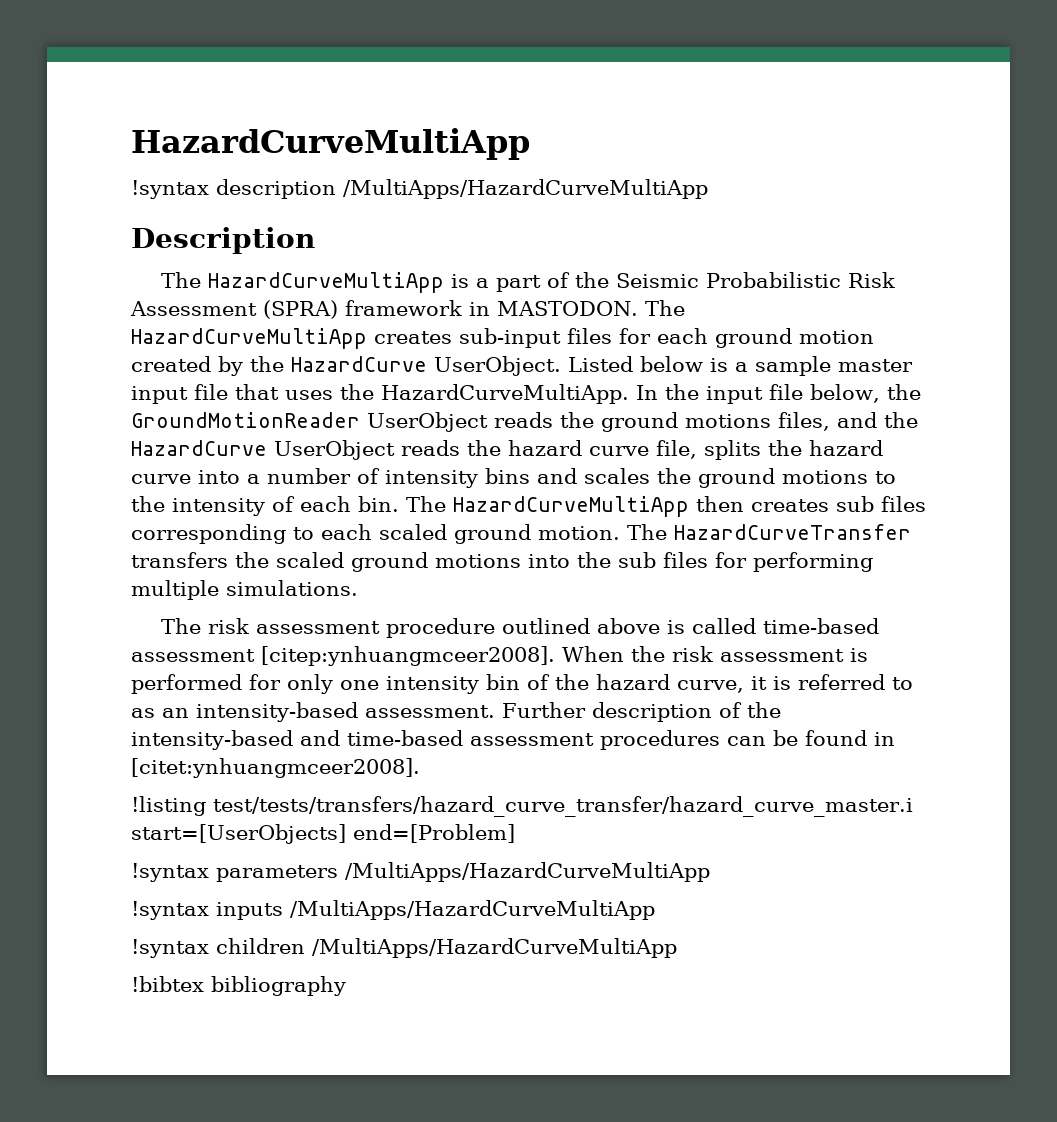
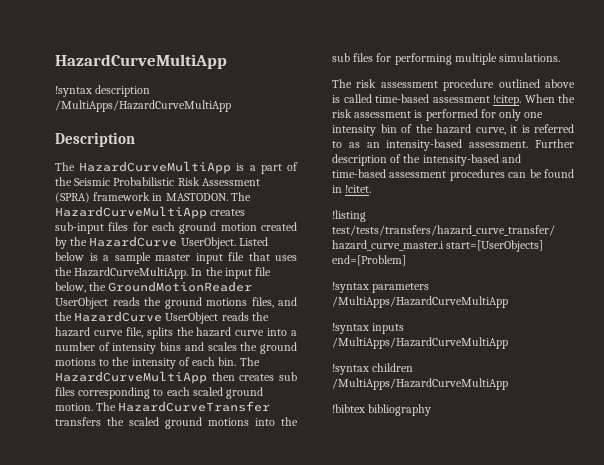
- The risk assessment procedure outlined above is called time-based assessment [citep:ynhuangmceer2008].
+ The risk assessment procedure outlined above is called time-based assessment !citep.
- Further description of the intensity-based and time-based assessment procedures can be found in [citet:ynhuangmceer2008].
+ Further description of the intensity-based and time-based assessment procedures can be found in !citet.

